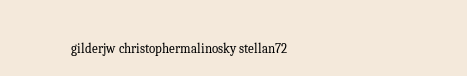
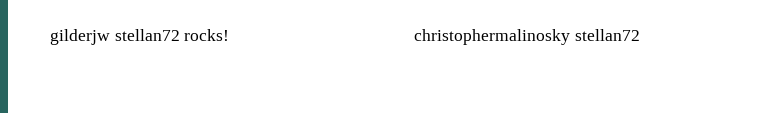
- gilderjw christophermalinosky stellan72
+ gilderjw stellan72 rocks! christophermalinosky stellan72

